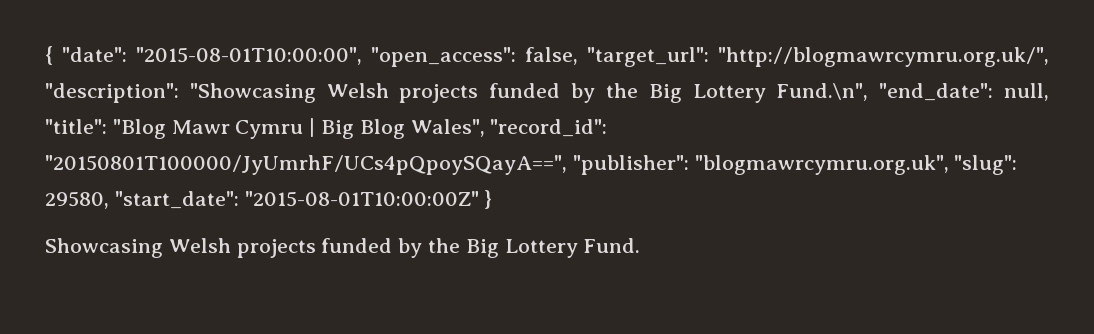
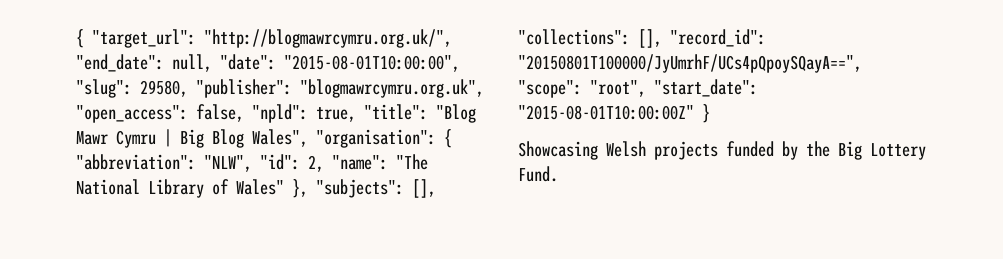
- { "date": "2015-08-01T10:00:00", "open_access": false, "target_url": "http://blogmawrcymru.org.uk/", "description": "Showcasing Welsh projects funded by the Big Lottery Fund.\n", "end_date": null, "title": "Blog Mawr Cymru | Big Blog Wales", "record_id": "20150801T100000/JyUmrhF/UCs4pQpoySQayA==", "publisher": "blogmawrcymru.org.uk", "slug": 29580, "start_date": "2015-08-01T10:00:00Z" }
+ { "target_url": "http://blogmawrcymru.org.uk/", "end_date": null, "date": "2015-08-01T10:00:00", "slug": 29580, "publisher": "blogmawrcymru.org.uk", "open_access": false, "npld": true, "title": "Blog Mawr Cymru | Big Blog Wales", "organisation": { "abbreviation": "NLW", "id": 2, "name": "The National Library of Wales" }, "subjects": [], "collections": [], "record_id": "20150801T100000/JyUmrhF/UCs4pQpoySQayA==", "scope": "root", "start_date": "2015-08-01T10:00:00Z" }

